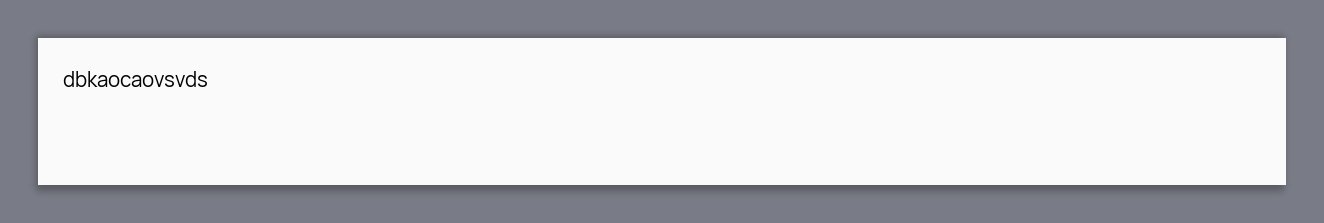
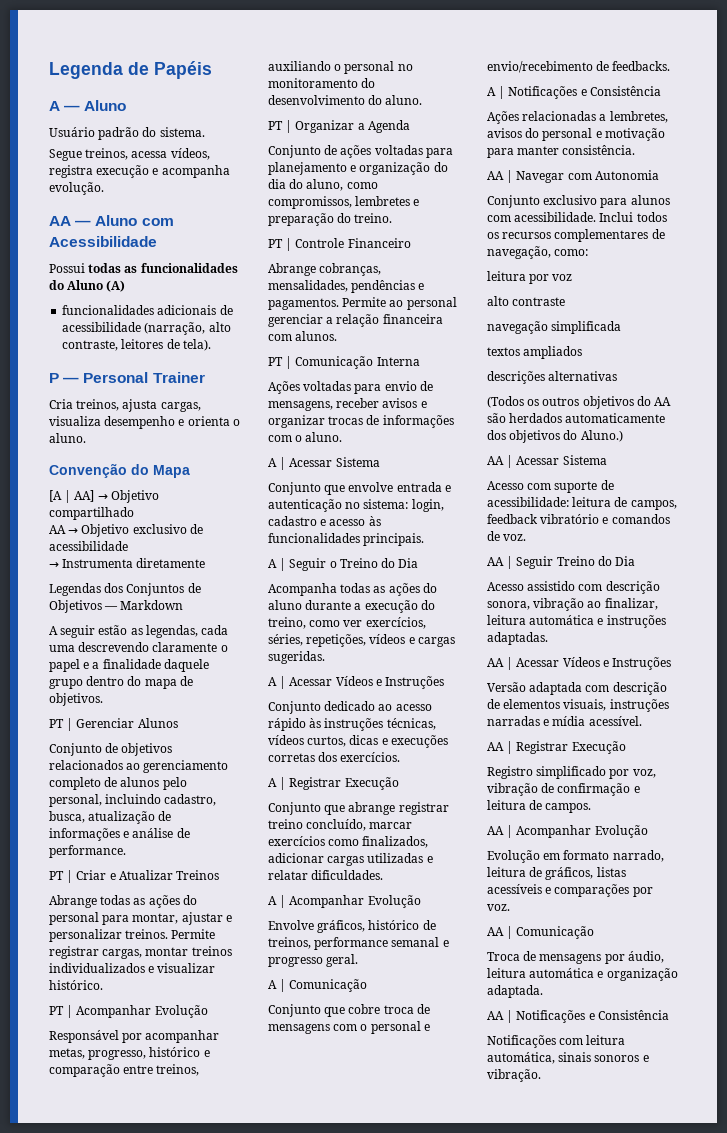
- dbkaocaovsvds
+ Legenda de Papéis
+ A — Aluno
+ Usuário padrão do sistema.
+ Segue treinos, acessa vídeos, registra execução e acompanha evolução.
+ AA — Aluno com Acessibilidade
+ Possui todas as funcionalidades do Aluno (A)
+ funcionalidades adicionais de acessibilidade (narração, alto contraste, leitores de tela).
+ P — Personal Trainer
+ Cria treinos, ajusta cargas, visualiza desempenho e orienta o aluno.
+ Convenção do Mapa
+ [A | AA] → Objetivo compartilhado
+ AA → Objetivo exclusivo de acessibilidade
+ → Instrumenta diretamente
+ Legendas dos Conjuntos de Objetivos — Markdown
+ A seguir estão as legendas, cada uma descrevendo claramente o papel e a finalidade daquele grupo dentro do mapa de objetivos.
+ PT | Gerenciar Alunos
+ Conjunto de objetivos relacionados ao gerenciamento completo de alunos pelo personal, incluindo cadastro, busca, atualização de informações e análise de performance.
+ PT | Criar e Atualizar Treinos
+ Abrange todas as ações do personal para montar, ajustar e personalizar treinos. Permite registrar cargas, montar treinos individualizados e visualizar histórico.
+ PT | Acompanhar Evolução
+ Responsável por acompanhar metas, progresso, histórico e comparação entre treinos, auxiliando o personal no monitoramento do desenvolvimento do aluno.
+ PT | Organizar a Agenda
+ Conjunto de ações voltadas para planejamento e organização do dia do aluno, como compromissos, lembretes e preparação do treino.
+ PT | Controle Financeiro
+ Abrange cobranças, mensalidades, pendências e pagamentos. Permite ao personal gerenciar a relação financeira com alunos.
+ PT | Comunicação Interna
+ Ações voltadas para envio de mensagens, receber avisos e organizar trocas de informações com o aluno.
+ A | Acessar Sistema
+ Conjunto que envolve entrada e autenticação no sistema: login, cadastro e acesso às funcionalidades principais.
+ A | Seguir o Treino do Dia
+ Acompanha todas as ações do aluno durante a execução do treino, como ver exercícios, séries, repetições, vídeos e cargas sugeridas.
+ A | Acessar Vídeos e Instruções
+ Conjunto dedicado ao acesso rápido às instruções técnicas, vídeos curtos, dicas e execuções corretas dos exercícios.
+ A | Registrar Execução
+ Conjunto que abrange registrar treino concluído, marcar exercícios como finalizados, adicionar cargas utilizadas e relatar dificuldades.
+ A | Acompanhar Evolução
+ Envolve gráficos, histórico de treinos, performance semanal e progresso geral.
+ A | Comunicação
+ Conjunto que cobre troca de mensagens com o personal e envio/recebimento de feedbacks.
+ A | Notificações e Consistência
+ Ações relacionadas a lembretes, avisos do personal e motivação para manter consistência.
+ AA | Navegar com Autonomia
+ Conjunto exclusivo para alunos com acessibilidade. Inclui todos os recursos complementares de navegação, como:
+ leitura por voz
+ alto contraste
+ navegação simplificada
+ textos ampliados
+ descrições alternativas
+ (Todos os outros objetivos do AA são herdados automaticamente dos objetivos do Aluno.)
+ AA | Acessar Sistema
+ Acesso com suporte de acessibilidade: leitura de campos, feedback vibratório e comandos de voz.
+ AA | Seguir Treino do Dia
+ Acesso assistido com descrição sonora, vibração ao finalizar, leitura automática e instruções adaptadas.
+ AA | Acessar Vídeos e Instruções
+ Versão adaptada com descrição de elementos visuais, instruções narradas e mídia acessível.
+ AA | Registrar Execução
+ Registro simplificado por voz, vibração de confirmação e leitura de campos.
+ AA | Acompanhar Evolução
+ Evolução em formato narrado, leitura de gráficos, listas acessíveis e comparações por voz.
+ AA | Comunicação
+ Troca de mensagens por áudio, leitura automática e organização adaptada.
+ AA | Notificações e Consistência
+ Notificações com leitura automática, sinais sonoros e vibração.

